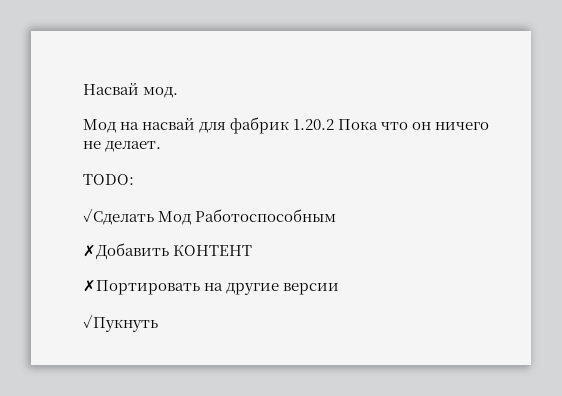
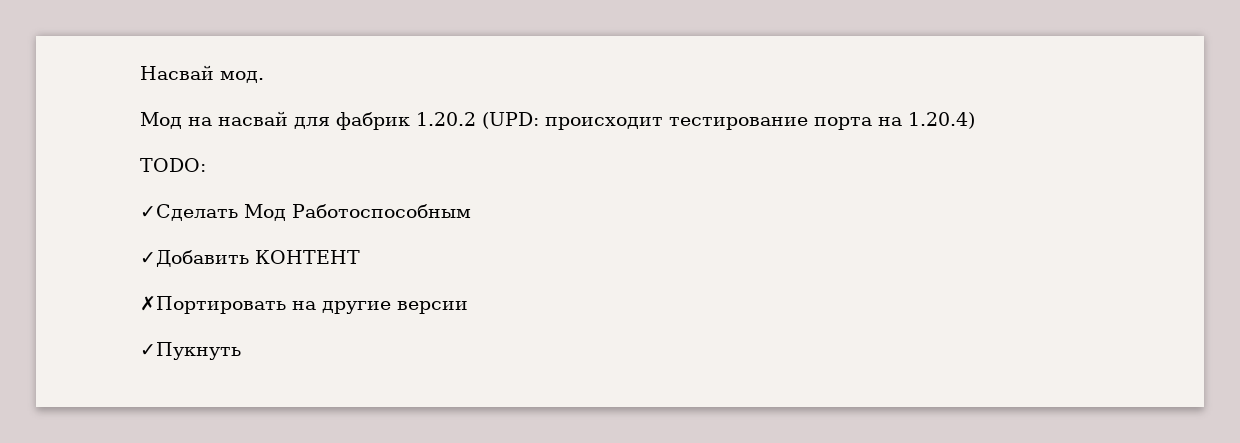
- Мод на насвай для фабрик 1.20.2 Пока что он ничего не делает.
+ Мод на насвай для фабрик 1.20.2 (UPD: происходит тестирование порта на 1.20.4)
- ✗Добавить КОНТЕНТ
+ ✓Добавить КОНТЕНТ

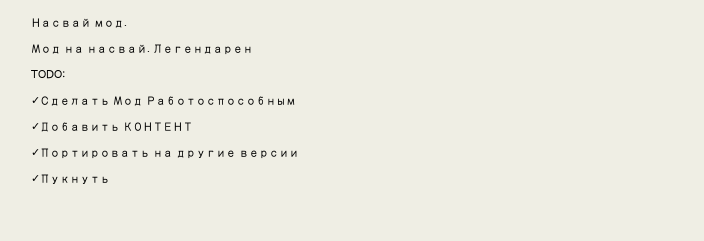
- Мод на насвай для фабрик 1.20.2 (UPD: происходит тестирование порта на 1.20.4)
+ Мод на насвай. Легендарен
- ✗Портировать на другие версии
+ ✓Портировать на другие версии

